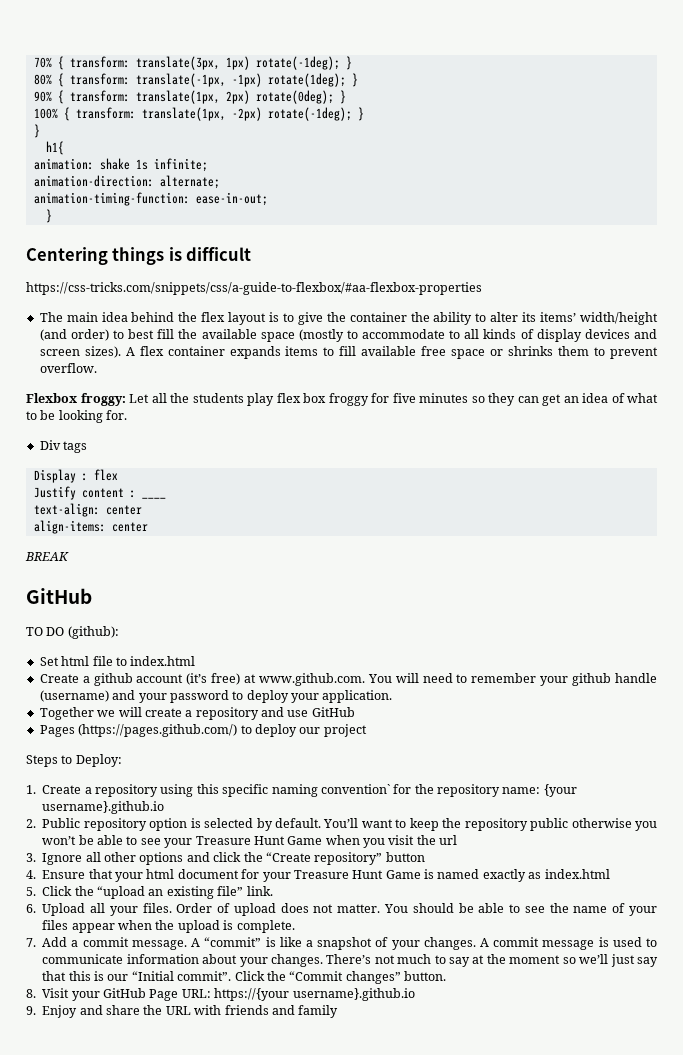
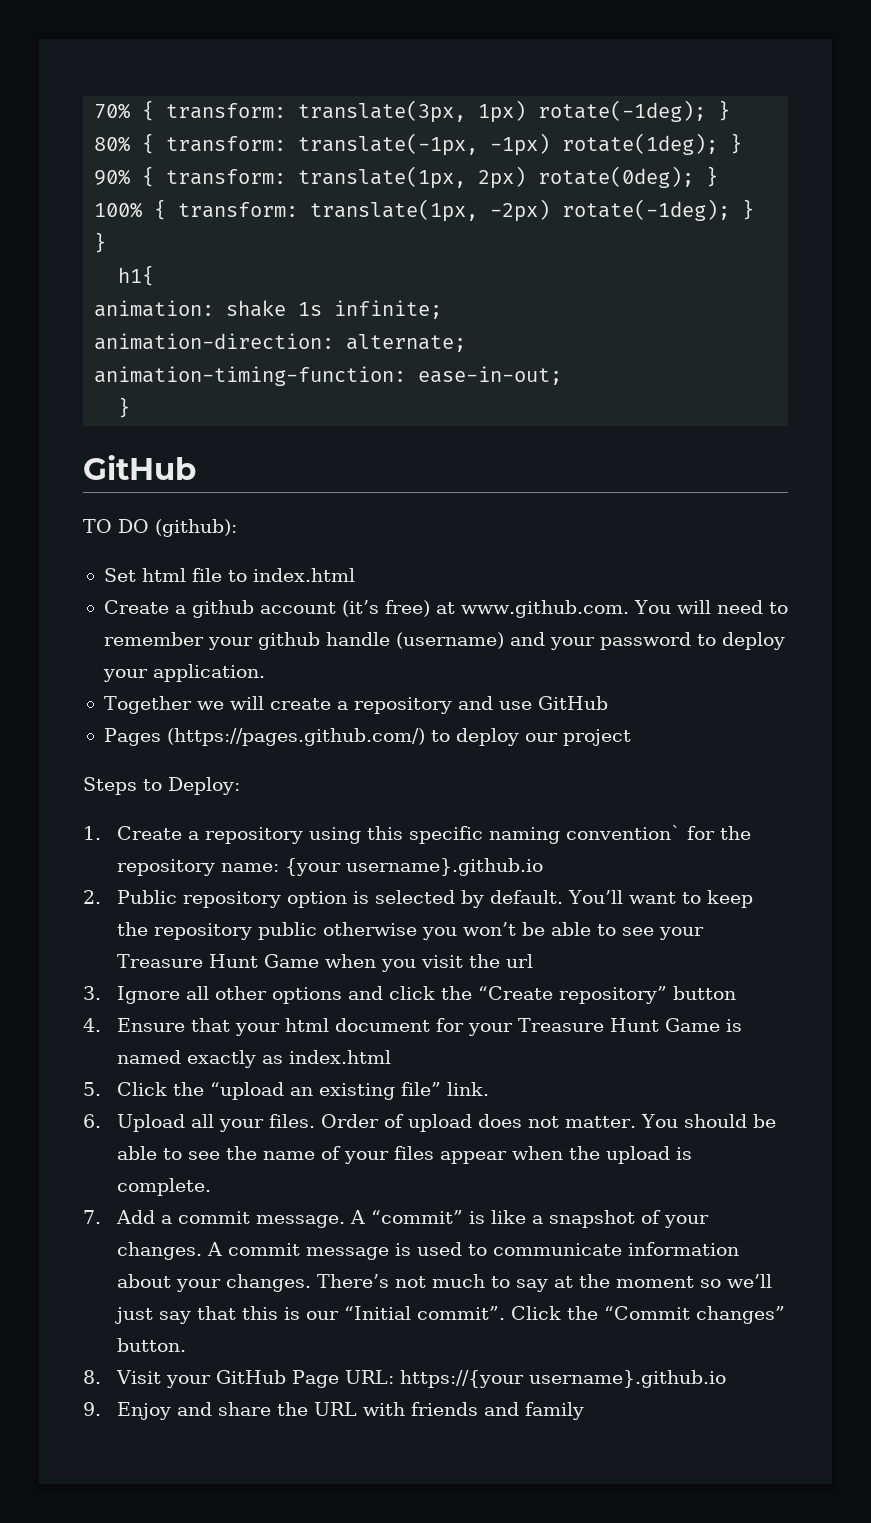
- Centering things is difficult
- https://css-tricks.com/snippets/css/a-guide-to-flexbox/#aa-flexbox-properties
- The main idea behind the flex layout is to give the container the ability to alter its items’ width/height (and order) to best fill the available space (mostly to accommodate to all kinds of display devices and screen sizes). A flex container expands items to fill available free space or shrinks them to prevent overflow.
- Flexbox froggy: Let all the students play flex box froggy for five minutes so they can get an idea of what to be looking for.
- Div tags
- Display : flex
- Justify content : ____
- text-align: center
- align-items: center
- BREAK

